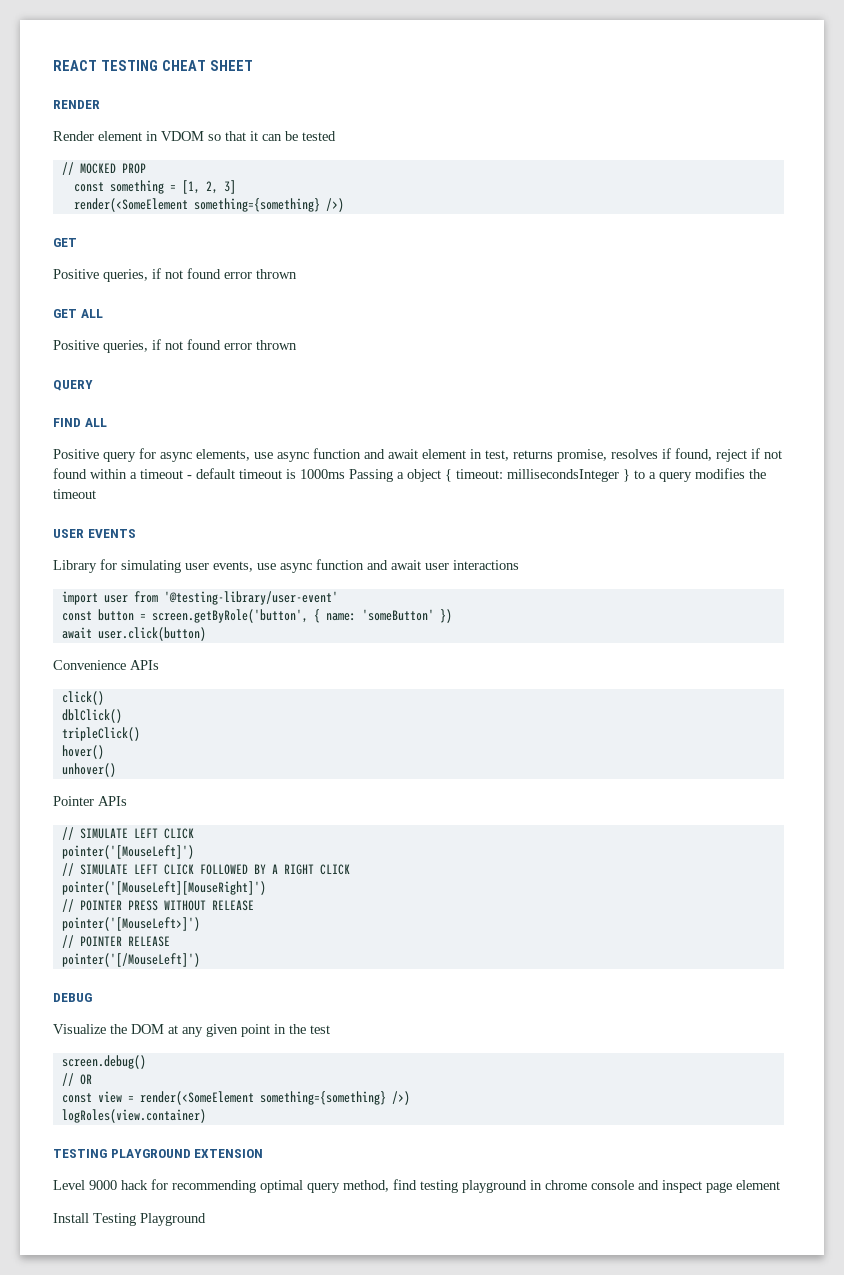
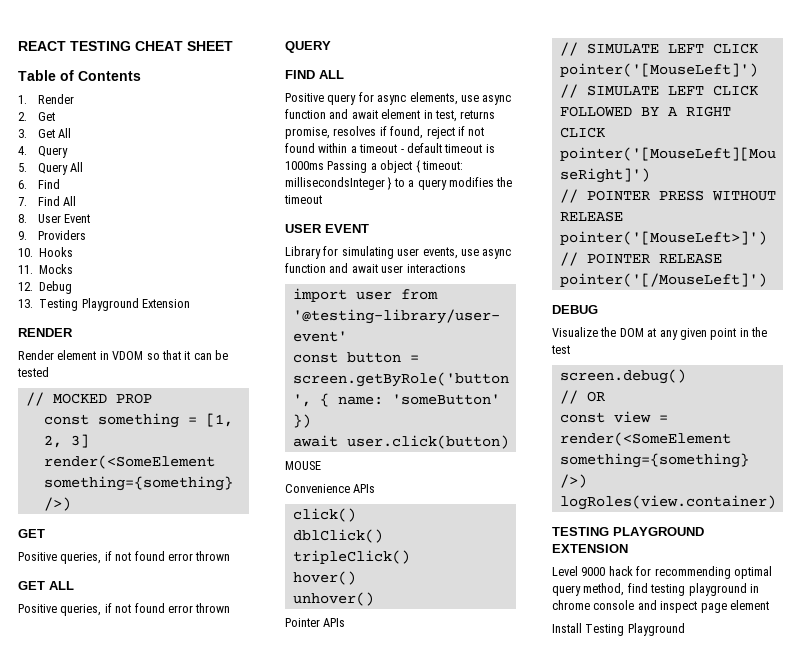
+ Table of Contents
+ 1. Render
+ 2. Get
+ 3. Get All
+ 4. Query
+ 5. Query All
+ 6. Find
+ 7. Find All
+ 8. User Event
+ 9. Providers
+ 10. Hooks
+ 11. Mocks
+ 12. Debug
+ 13. Testing Playground Extension
- USER EVENTS
+ USER EVENT
+ MOUSE

